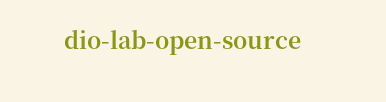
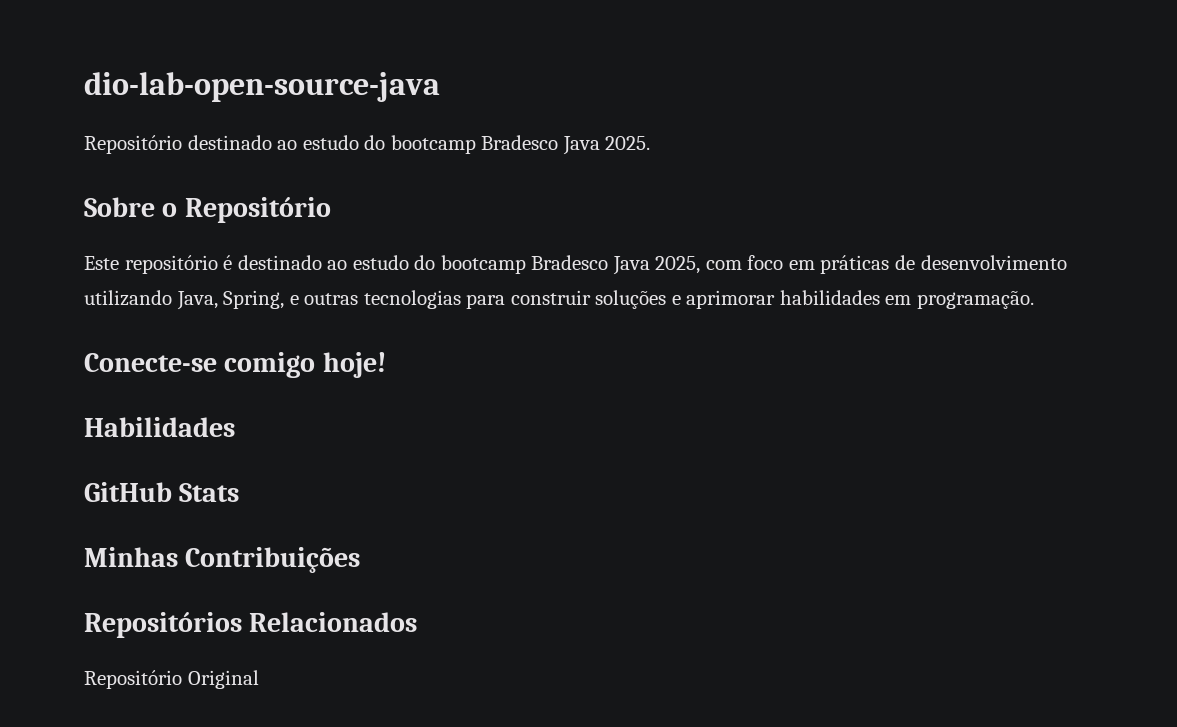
- dio-lab-open-source
+ dio-lab-open-source-java
+ Repositório destinado ao estudo do bootcamp Bradesco Java 2025.
+ Sobre o Repositório
+ Este repositório é destinado ao estudo do bootcamp Bradesco Java 2025, com foco em práticas de desenvolvimento utilizando Java, Spring, e outras tecnologias para construir soluções e aprimorar habilidades em programação.
+ Conecte-se comigo hoje!
+ Habilidades
+ GitHub Stats
+ Minhas Contribuições
+ Repositórios Relacionados
+ Repositório Original

